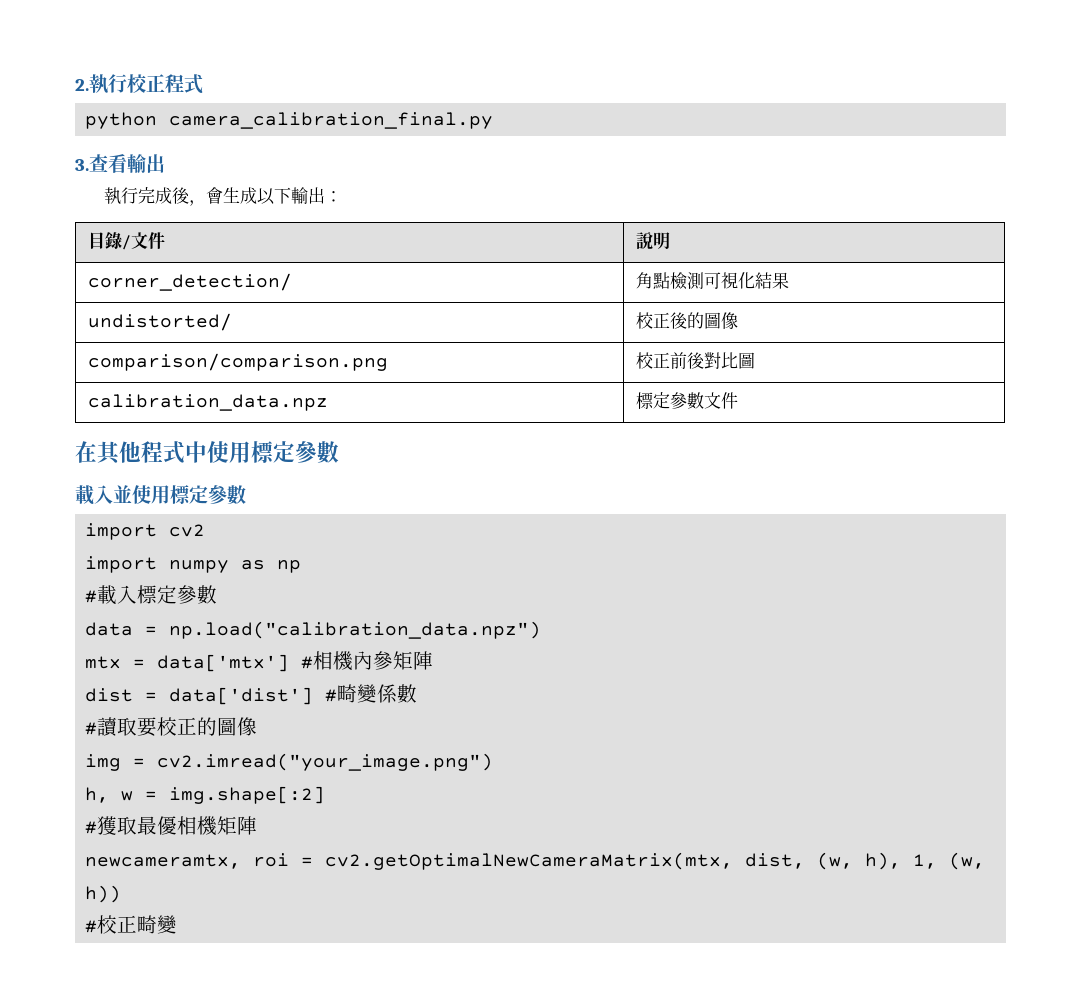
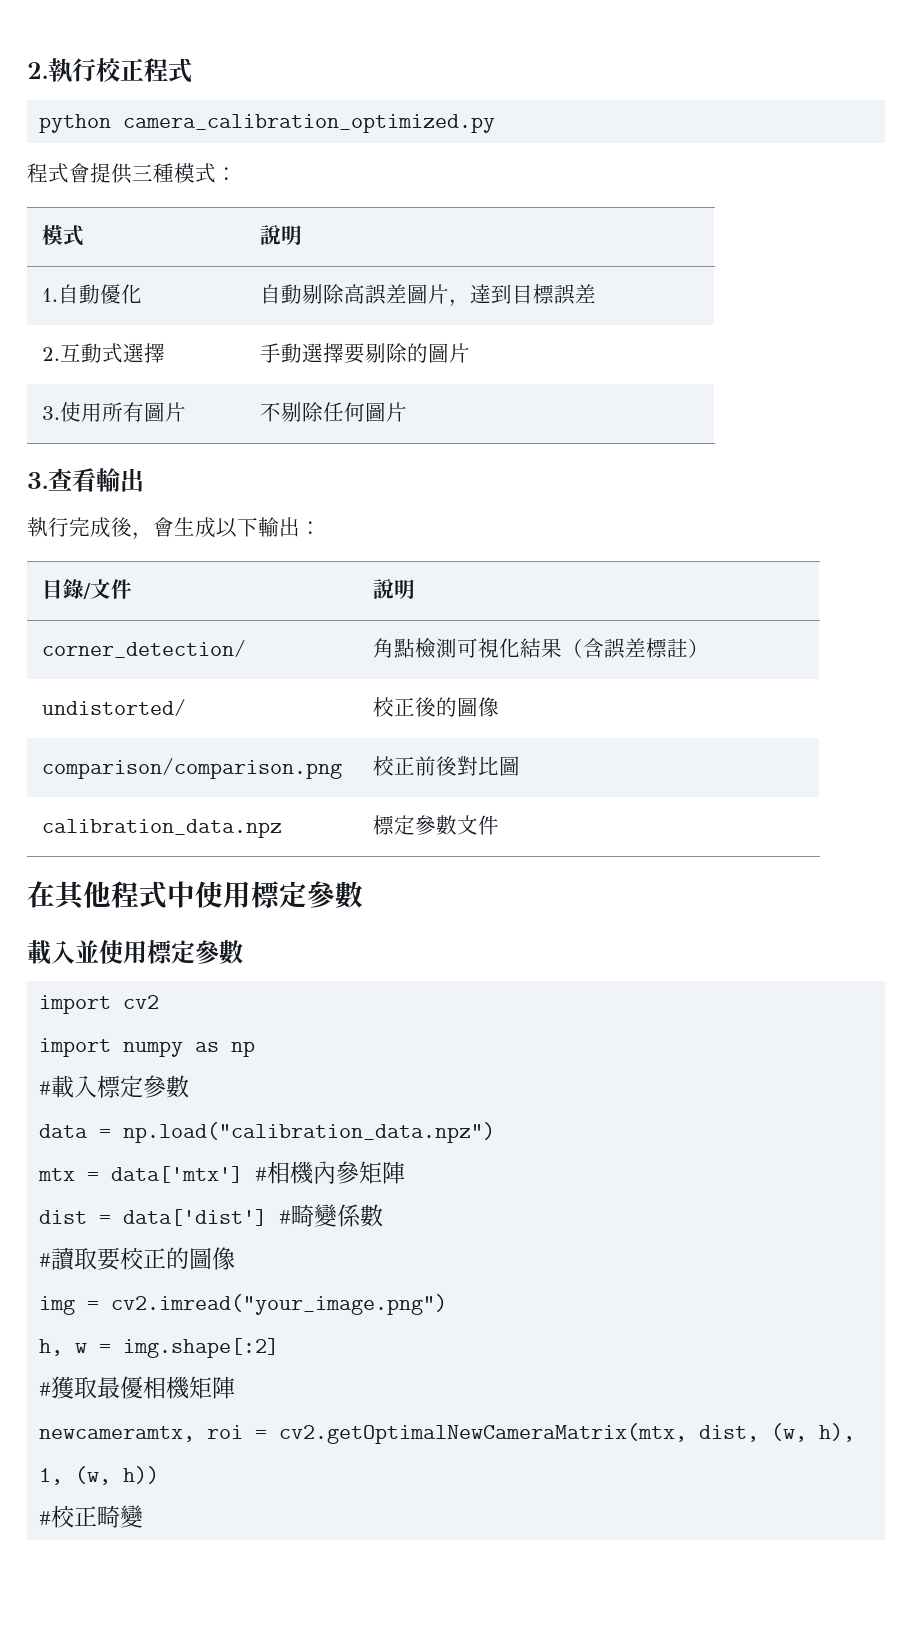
- python camera_calibration_final.py
+ python camera_calibration_optimized.py
+ 程式會提供三種模式：
+ 模式 | 說明
+ 1.自動優化 | 自動剔除高誤差圖片，達到目標誤差
+ 2.互動式選擇 | 手動選擇要剔除的圖片
+ 3.使用所有圖片 | 不剔除任何圖片
- corner_detection/ | 角點檢測可視化結果
+ corner_detection/ | 角點檢測可視化結果（含誤差標註）

